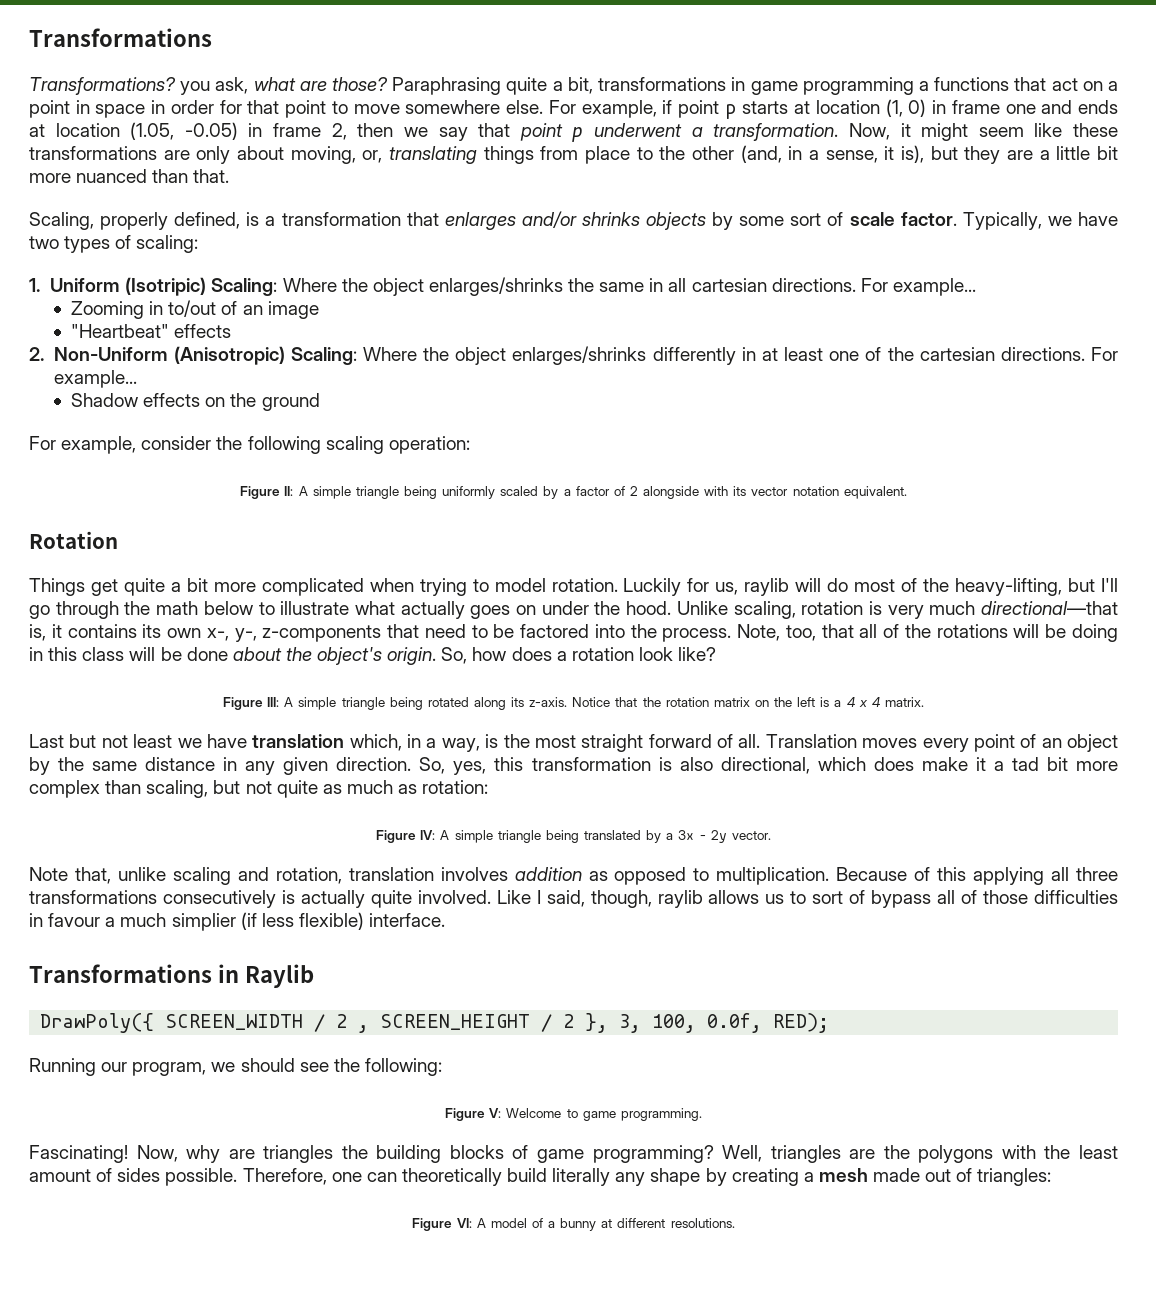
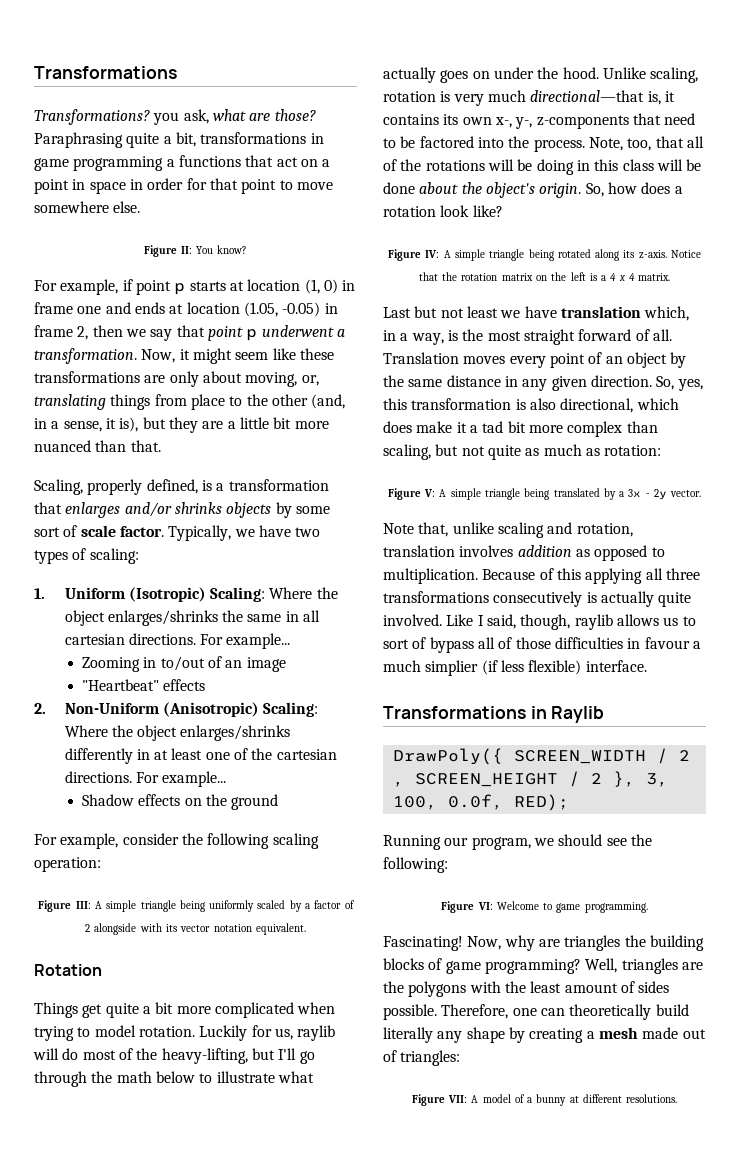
- Paraphrasing quite a bit, transformations in game programming a functions that act on a point in space in order for that point to move somewhere else. For example, if point p starts at location (1, 0) in frame one and ends at location (1.05, -0.05) in frame 2, then we say that point p underwent a transformation.
+ Paraphrasing quite a bit, transformations in game programming a functions that act on a point in space in order for that point to move somewhere else.
+ Figure II: You know?
+ For example, if point p starts at location (1, 0) in frame one and ends at location (1.05, -0.05) in frame 2, then we say that point p underwent a transformation.
- 1. Uniform (Isotripic) Scaling: Where the object enlarges/shrinks the same in all cartesian directions.
+ 1. Uniform (Isotropic) Scaling: Where the object enlarges/shrinks the same in all cartesian directions.
- Figure II: A simple triangle being uniformly scaled by a factor of 2 alongside with its vector notation equivalent.
+ Figure III: A simple triangle being uniformly scaled by a factor of 2 alongside with its vector notation equivalent.
- Figure III: A simple triangle being rotated along its z-axis.
+ Figure IV: A simple triangle being rotated along its z-axis.
- Figure IV: A simple triangle being translated by a 3x - 2y vector.
+ Figure V: A simple triangle being translated by a 3x - 2y vector.
- Figure V: Welcome to game programming.
+ Figure VI: Welcome to game programming.
- Figure VI: A model of a bunny at different resolutions.
+ Figure VII: A model of a bunny at different resolutions.

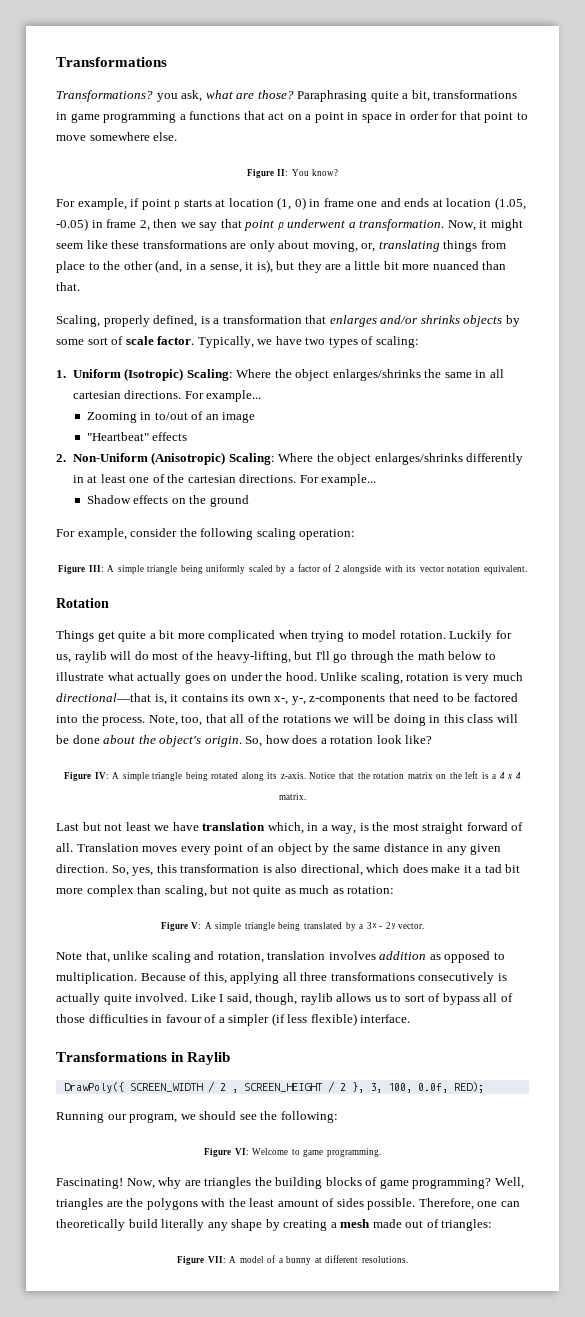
- Note, too, that all of the rotations will be doing in this class will be done about the object's origin.
+ Note, too, that all of the rotations we will be doing in this class will be done about the object's origin.
- Because of this applying all three transformations consecutively is actually quite involved.
+ Because of this, applying all three transformations consecutively is actually quite involved.
- Like I said, though, raylib allows us to sort of bypass all of those difficulties in favour a much simplier (if less flexible) interface.
+ Like I said, though, raylib allows us to sort of bypass all of those difficulties in favour of a simpler (if less flexible) interface.

